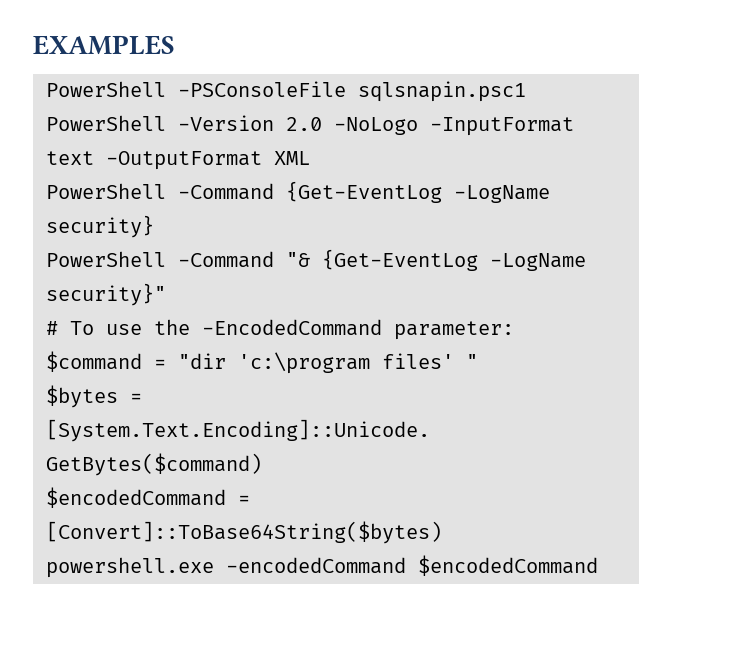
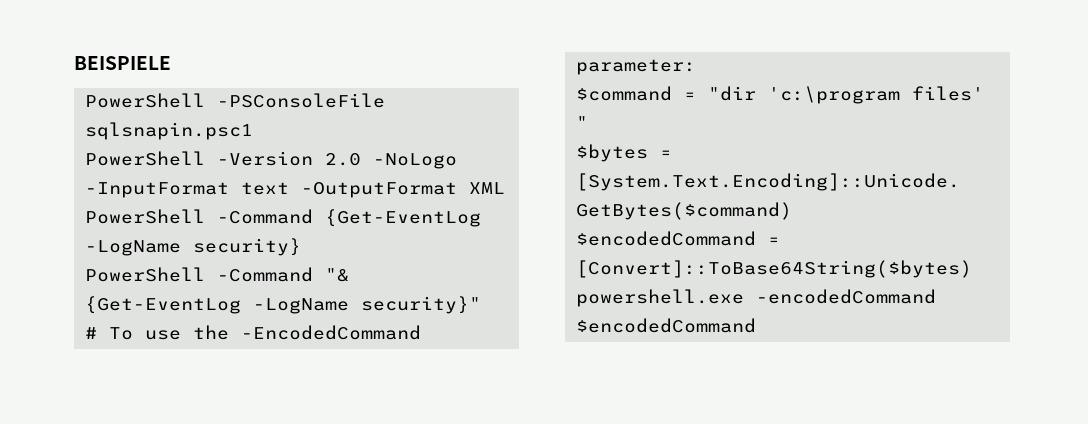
- EXAMPLES
+ BEISPIELE

